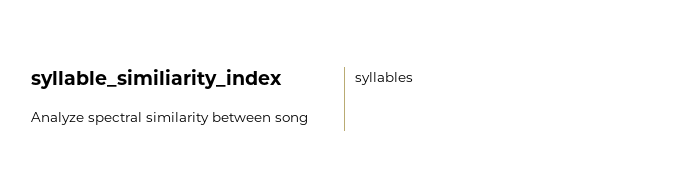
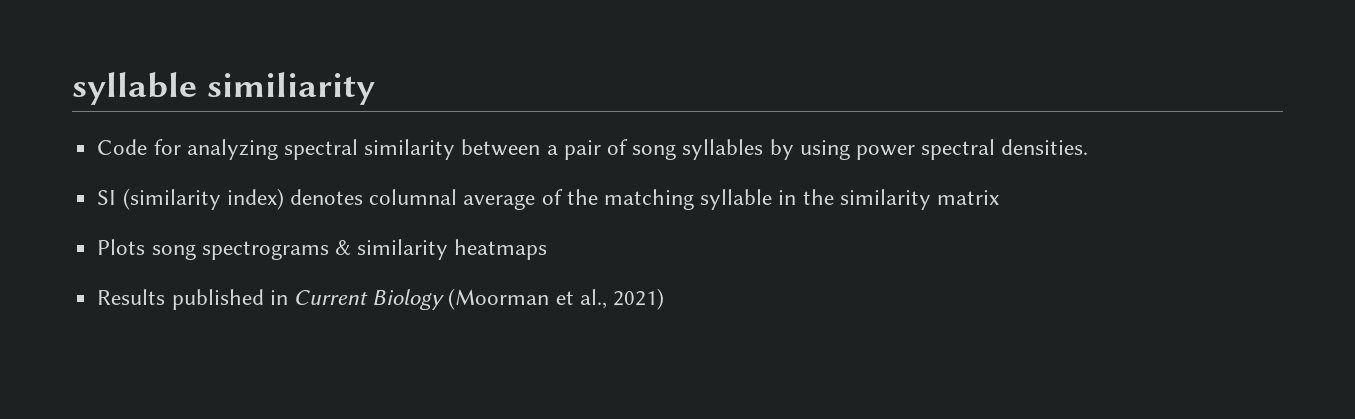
- syllable_similiarity_index
- Analyze spectral similarity between song syllables
+ syllable similiarity
+ Code for analyzing spectral similarity between a pair of song syllables by using power spectral densities.
+ SI (similarity index) denotes columnal average of the matching syllable in the similarity matrix
+ Plots song spectrograms & similarity heatmaps
+ Results published in Current Biology (Moorman et al., 2021)

